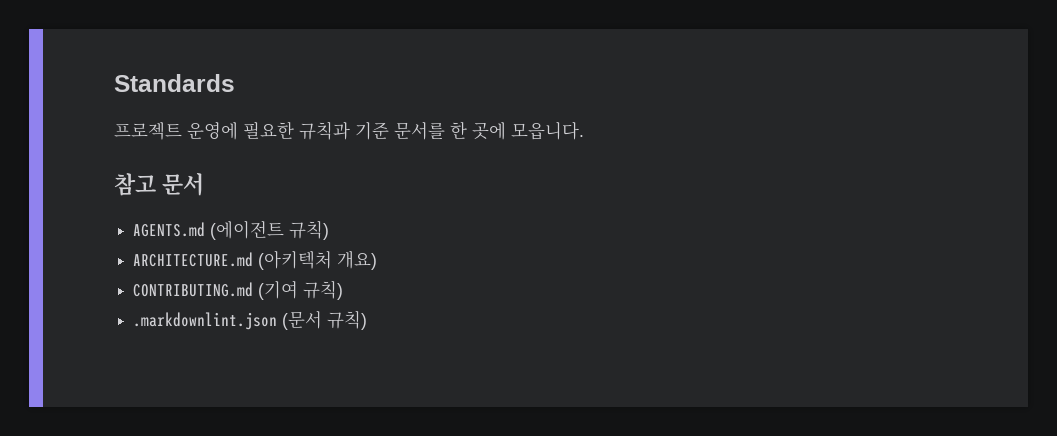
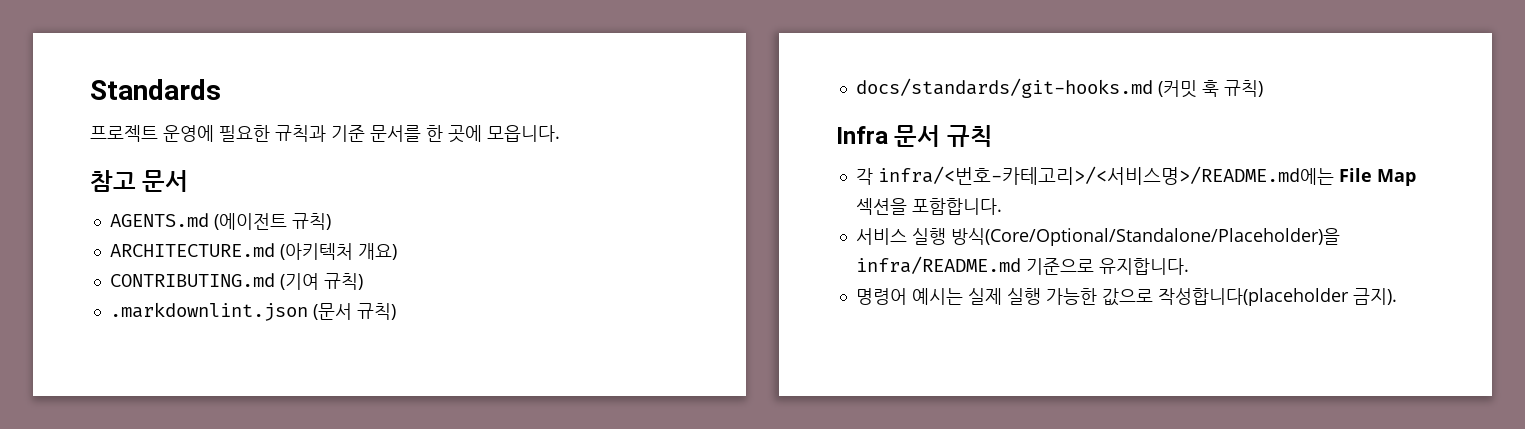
+ docs/standards/git-hooks.md (커밋 훅 규칙)
+ Infra 문서 규칙
+ 각 infra/<번호-카테고리>/<서비스명>/README.md에는 File Map 섹션을 포함합니다.
+ 서비스 실행 방식(Core/Optional/Standalone/Placeholder)을 infra/README.md 기준으로 유지합니다.
+ 명령어 예시는 실제 실행 가능한 값으로 작성합니다(placeholder 금지).

